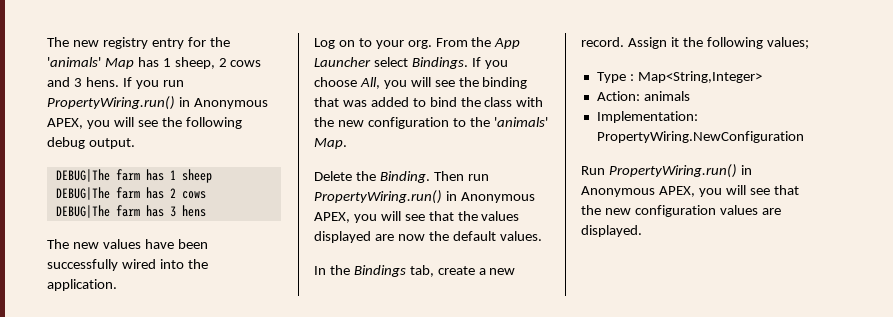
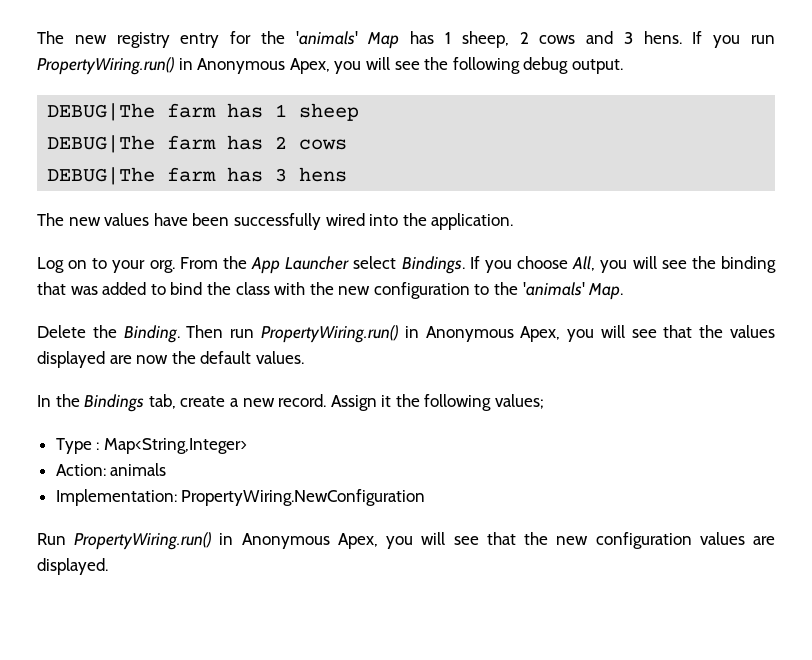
- If you run PropertyWiring.run() in Anonymous APEX, you will see the following debug output.
+ If you run PropertyWiring.run() in Anonymous Apex, you will see the following debug output.
- Then run PropertyWiring.run() in Anonymous APEX, you will see that the values displayed are now the default values.
+ Then run PropertyWiring.run() in Anonymous Apex, you will see that the values displayed are now the default values.
- Run PropertyWiring.run() in Anonymous APEX, you will see that the new configuration values are displayed.
+ Run PropertyWiring.run() in Anonymous Apex, you will see that the new configuration values are displayed.

